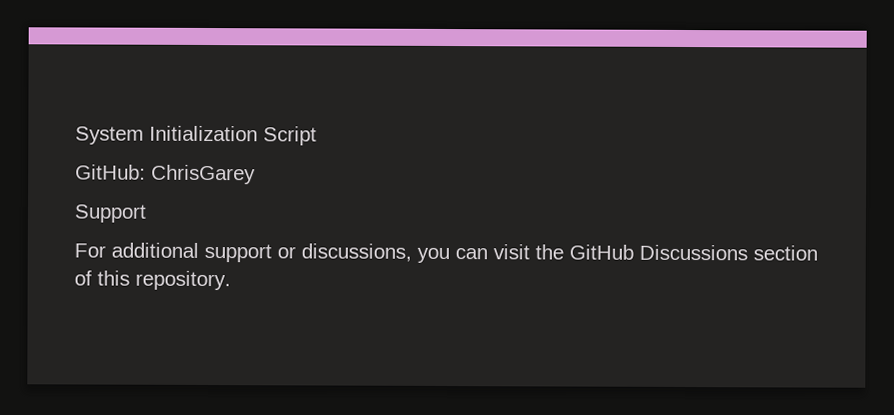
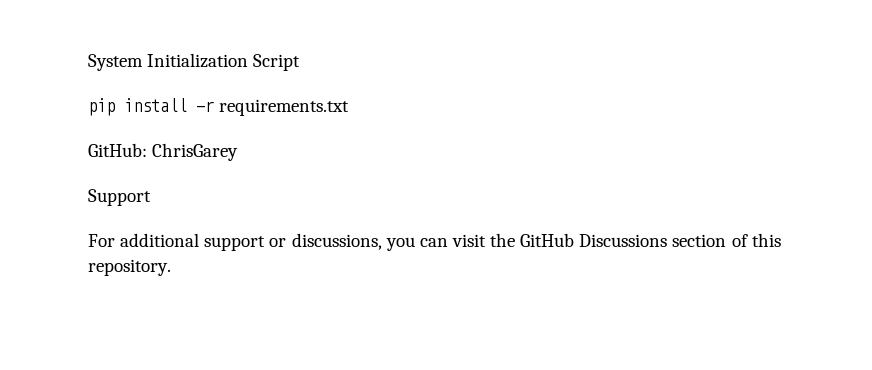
+ pip install -r requirements.txt

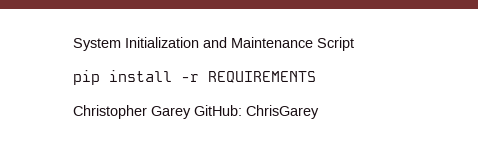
- System Initialization Script
+ System Initialization and Maintenance Script
- pip install -r requirements.txt
- GitHub: ChrisGarey
+ pip install -r REQUIREMENTS
+ Christopher Garey GitHub: ChrisGarey
- Support
- For additional support or discussions, you can visit the GitHub Discussions section of this repository.

